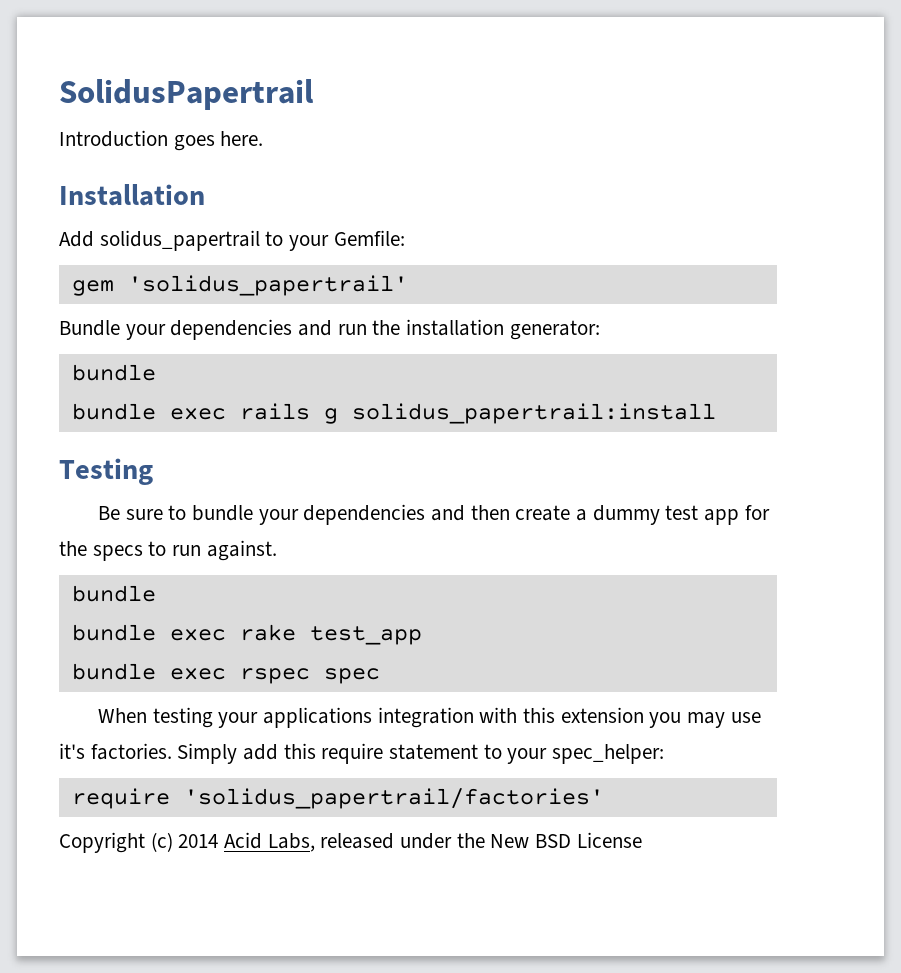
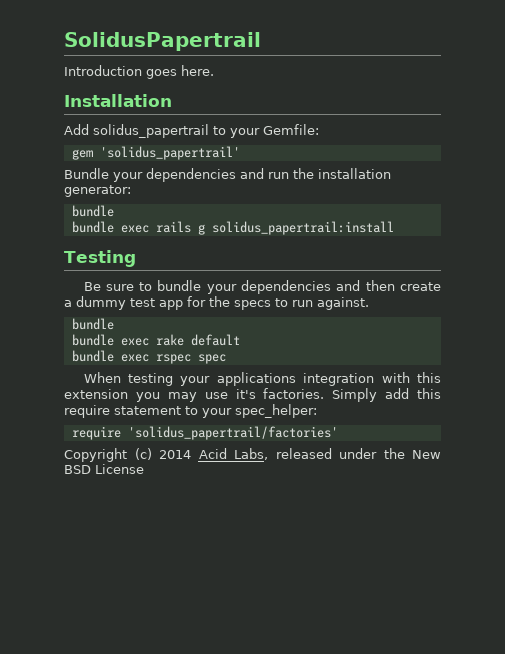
- bundle exec rake test_app
+ bundle exec rake default

